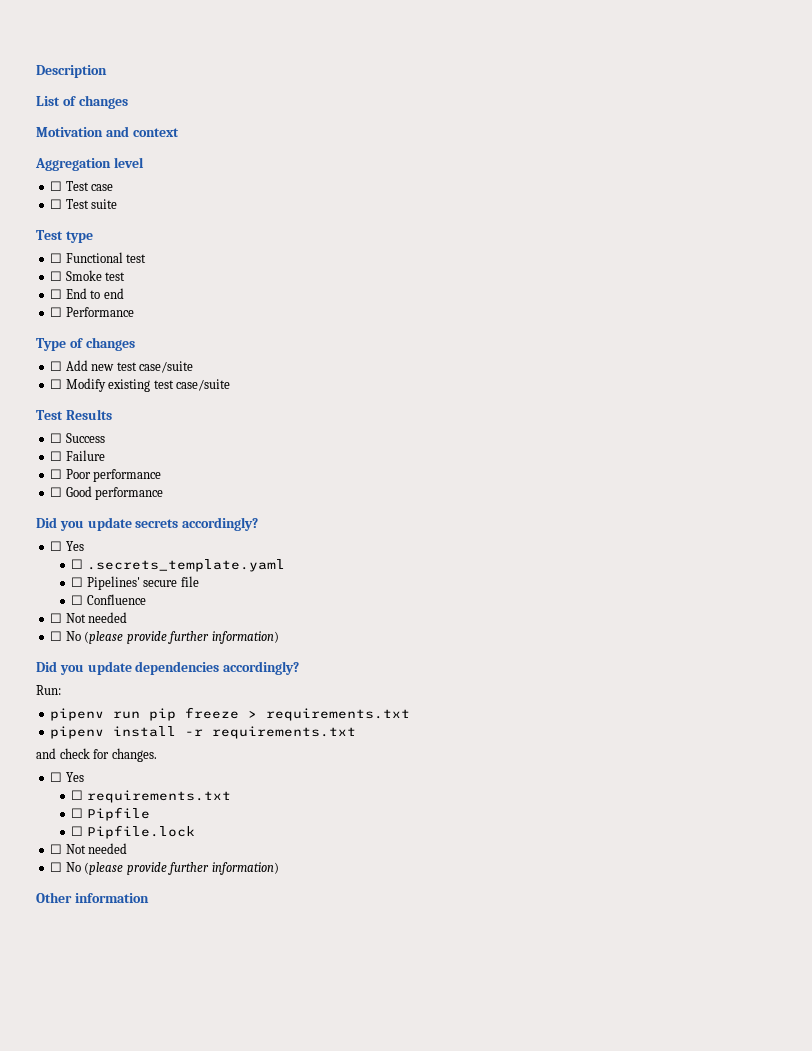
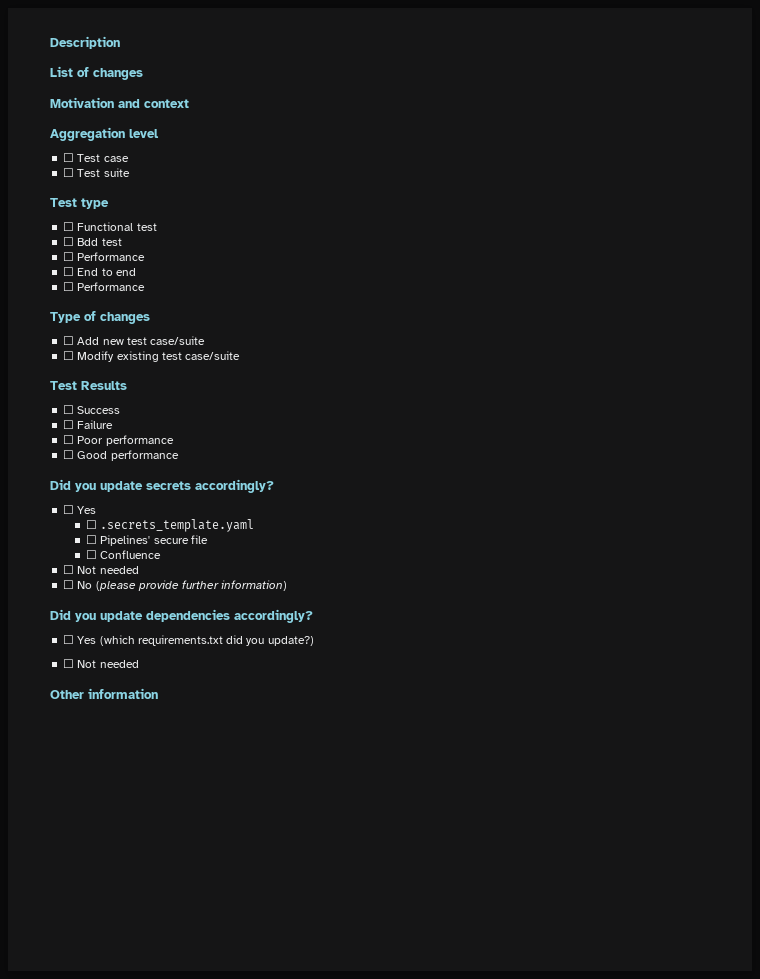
- ☐ Smoke test
+ ☐ Bdd test
+ ☐ Performance
- Run:
- pipenv run pip freeze > requirements.txt
- pipenv install -r requirements.txt
- and check for changes.
- ☐ Yes
- ☐ requirements.txt
- ☐ Pipfile
- ☐ Pipfile.lock
+ ☐ Yes (which requirements.txt did you update?)
  ☐ Not needed
- ☐ No (please provide further information)

